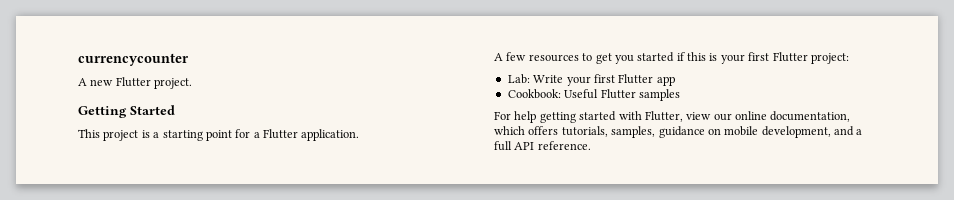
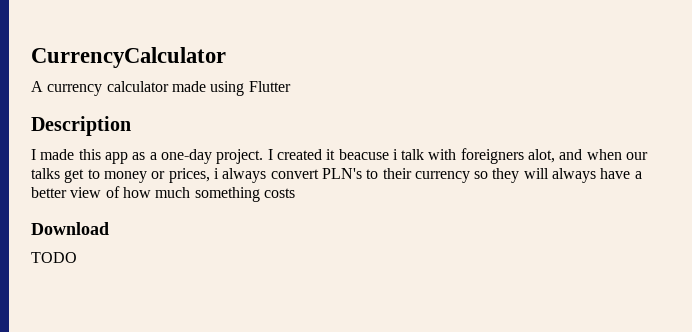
- currencycounter
- A new Flutter project.
- Getting Started
- This project is a starting point for a Flutter application.
- A few resources to get you started if this is your first Flutter project:
- Lab: Write your first Flutter app
- Cookbook: Useful Flutter samples
- For help getting started with Flutter, view our online documentation, which offers tutorials, samples, guidance on mobile development, and a full API reference.
+ CurrencyCalculator
+ A currency calculator made using Flutter
+ Description
+ I made this app as a one-day project. I created it beacuse i talk with foreigners alot, and when our talks get to money or prices, i always convert PLN's to their currency so they will always have a better view of how much something costs
+ Download
+ TODO

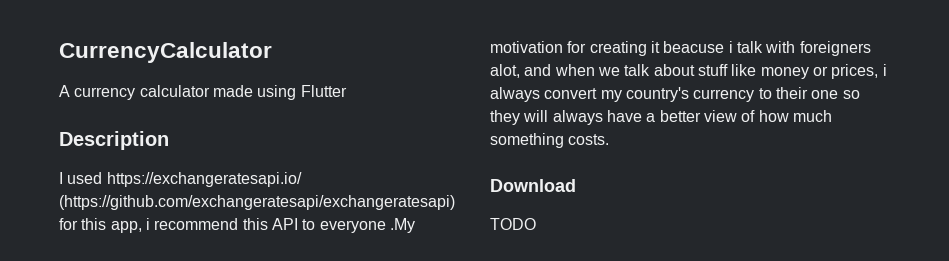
- I made this app as a one-day project. I created it beacuse i talk with foreigners alot, and when our talks get to money or prices, i always convert PLN's to their currency so they will always have a better view of how much something costs
+ I used https://exchangeratesapi.io/ (https://github.com/exchangeratesapi/exchangeratesapi) for this app, i recommend this API to everyone .My motivation for creating it beacuse i talk with foreigners alot, and when we talk about stuff like money or prices, i always convert my country's currency to their one so they will always have a better view of how much something costs.

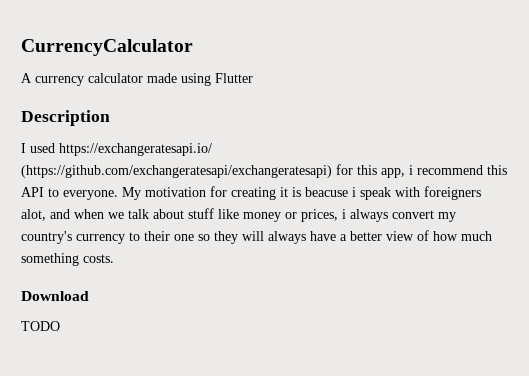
- I used https://exchangeratesapi.io/ (https://github.com/exchangeratesapi/exchangeratesapi) for this app, i recommend this API to everyone .My motivation for creating it beacuse i talk with foreigners alot, and when we talk about stuff like money or prices, i always convert my country's currency to their one so they will always have a better view of how much something costs.
+ I used https://exchangeratesapi.io/ (https://github.com/exchangeratesapi/exchangeratesapi) for this app, i recommend this API to everyone. My motivation for creating it is beacuse i speak with foreigners alot, and when we talk about stuff like money or prices, i always convert my country's currency to their one so they will always have a better view of how much something costs.

